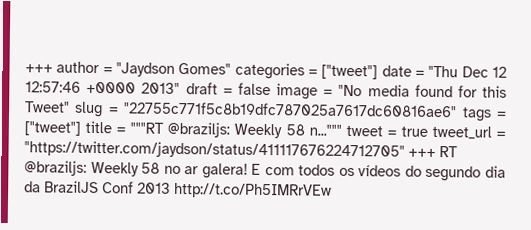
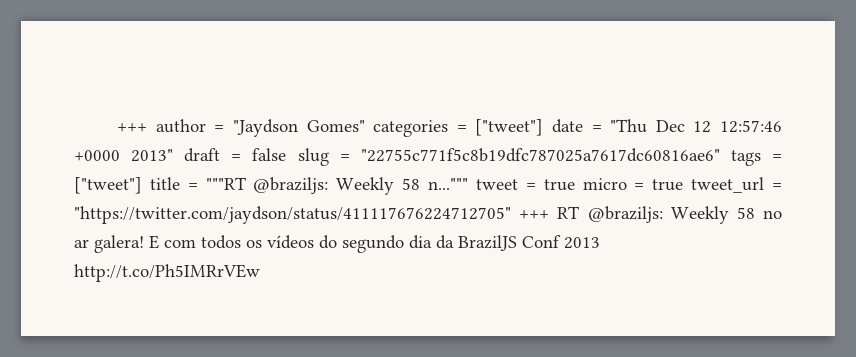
- +++ author = "Jaydson Gomes" categories = ["tweet"] date = "Thu Dec 12 12:57:46 +0000 2013" draft = false image = "No media found for this Tweet" slug = "22755c771f5c8b19dfc787025a7617dc60816ae6" tags = ["tweet"] title = """RT @braziljs: Weekly 58 n...""" tweet = true tweet_url = "https://twitter.com/jaydson/status/411117676224712705" +++ RT @braziljs: Weekly 58 no ar galera!
+ +++ author = "Jaydson Gomes" categories = ["tweet"] date = "Thu Dec 12 12:57:46 +0000 2013" draft = false slug = "22755c771f5c8b19dfc787025a7617dc60816ae6" tags = ["tweet"] title = """RT @braziljs: Weekly 58 n...""" tweet = true micro = true tweet_url = "https://twitter.com/jaydson/status/411117676224712705" +++ RT @braziljs: Weekly 58 no ar galera!

